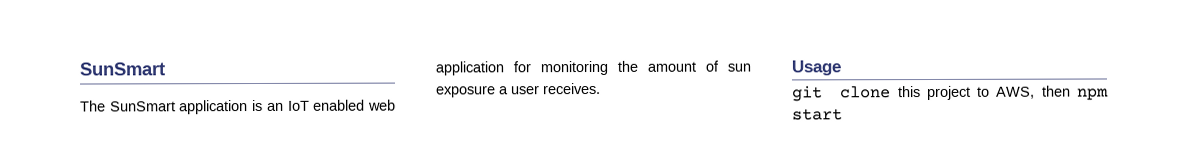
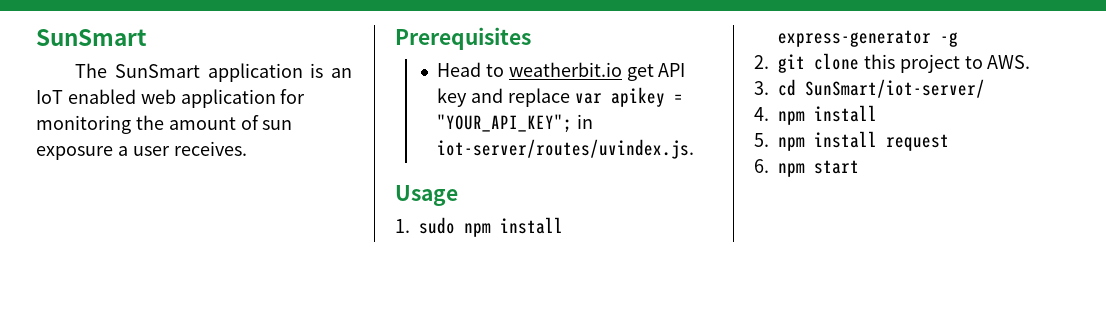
+ Prerequisites
+ Head to weatherbit.io get API key and replace var apikey = "YOUR_API_KEY"; in iot-server/routes/uvindex.js.
  Usage
- git clone this project to AWS, then npm start
+ 1. sudo npm install express-generator -g
+ 2. git clone this project to AWS.
+ 3. cd SunSmart/iot-server/
+ 4. npm install
+ 5. npm install request
+ 6. npm start

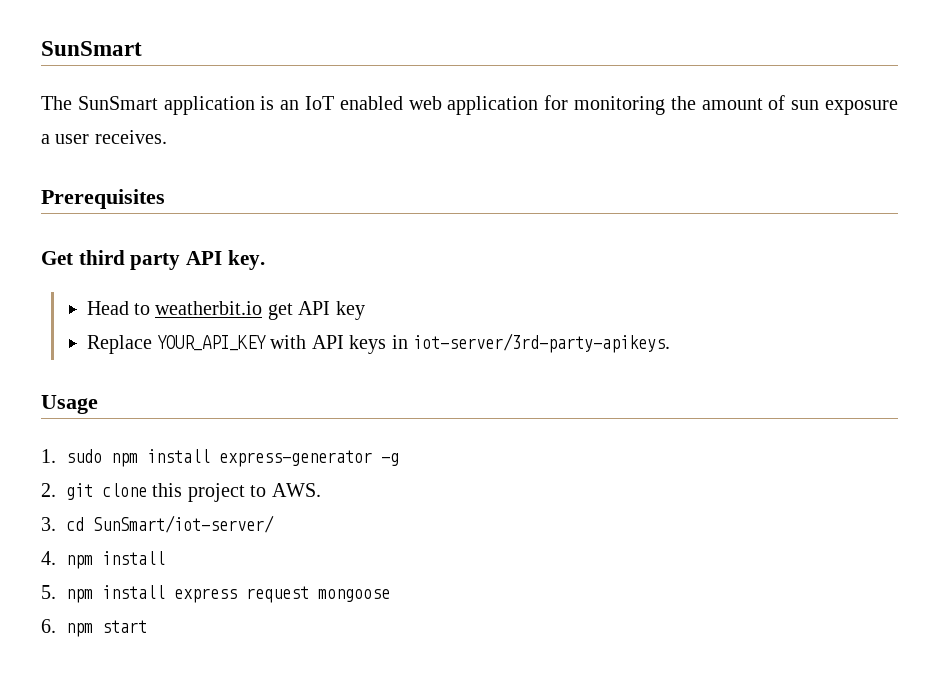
+ Get third party API key.
- Head to weatherbit.io get API key and replace var apikey = "YOUR_API_KEY"; in iot-server/routes/uvindex.js.
+ Head to weatherbit.io get API key
+ Replace YOUR_API_KEY with API keys in iot-server/3rd-party-apikeys.
- 5. npm install request
+ 5. npm install express request mongoose

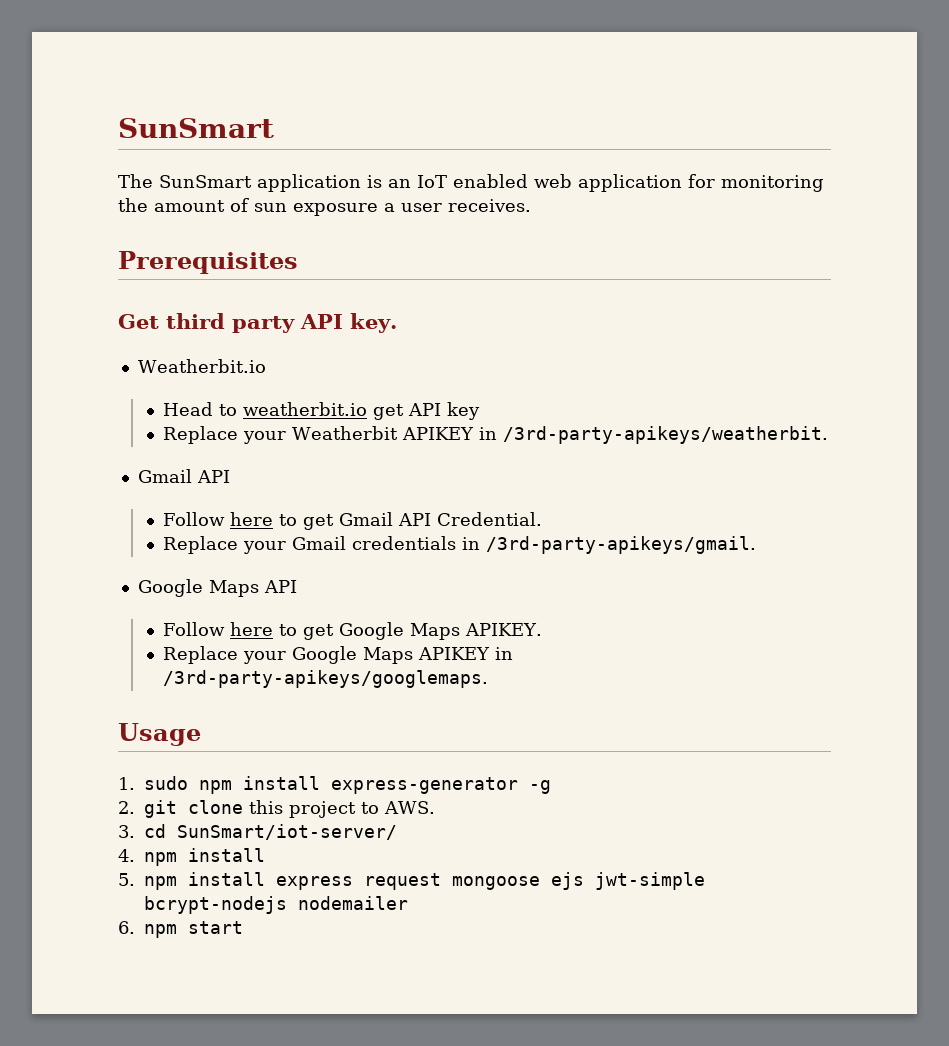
+ Weatherbit.io
- Replace YOUR_API_KEY with API keys in iot-server/3rd-party-apikeys.
+ Replace your Weatherbit APIKEY in /3rd-party-apikeys/weatherbit.
+ Gmail API
+ Follow here to get Gmail API Credential.
+ Replace your Gmail credentials in /3rd-party-apikeys/gmail.
+ Google Maps API
+ Follow here to get Google Maps APIKEY.
+ Replace your Google Maps APIKEY in /3rd-party-apikeys/googlemaps.
- 5. npm install express request mongoose
+ 5. npm install express request mongoose ejs jwt-simple bcrypt-nodejs nodemailer

